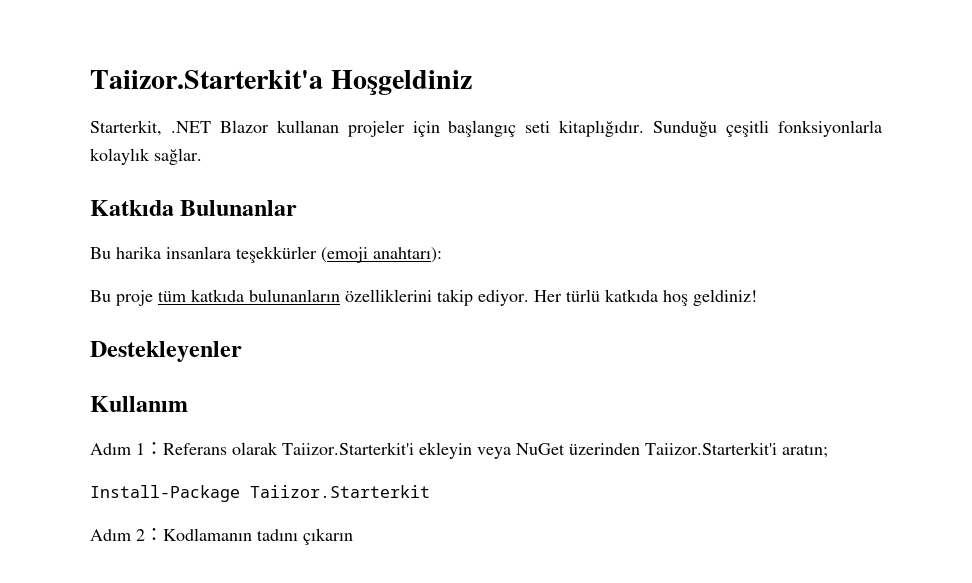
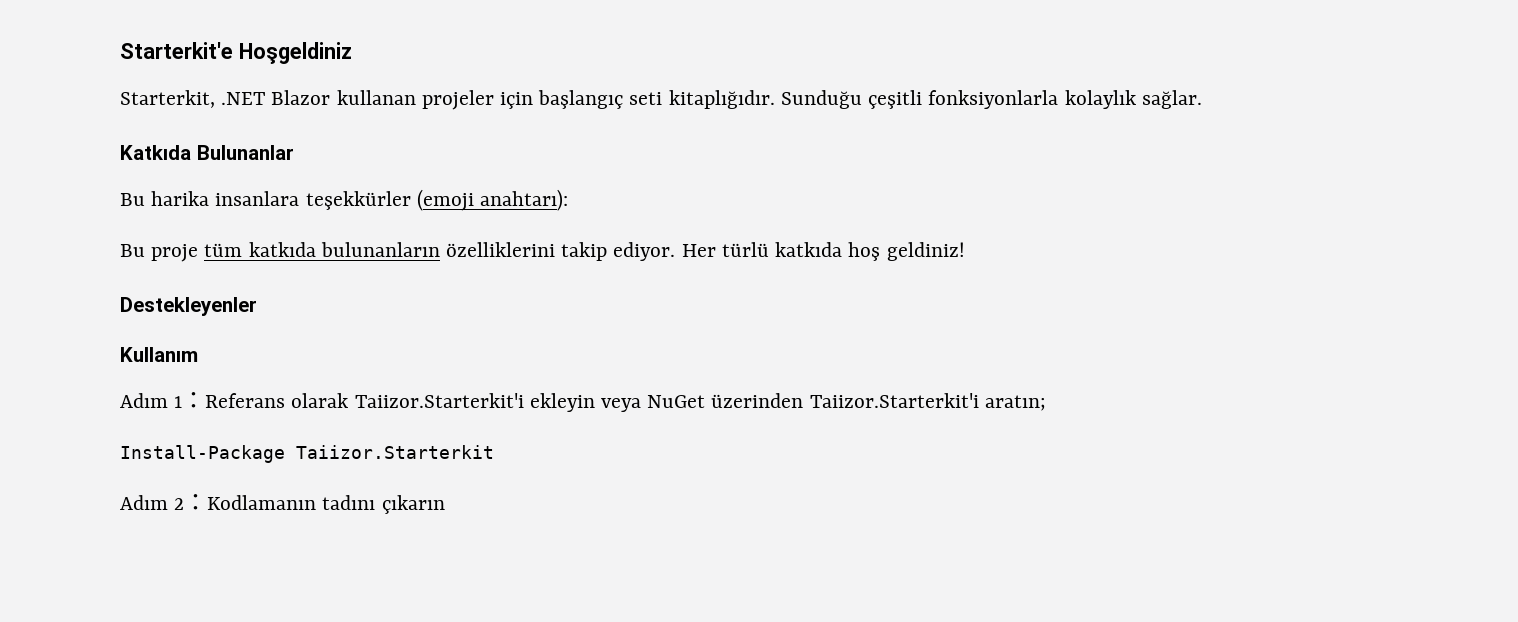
- Taiizor.Starterkit'a Hoşgeldiniz
+ Starterkit'e Hoşgeldiniz

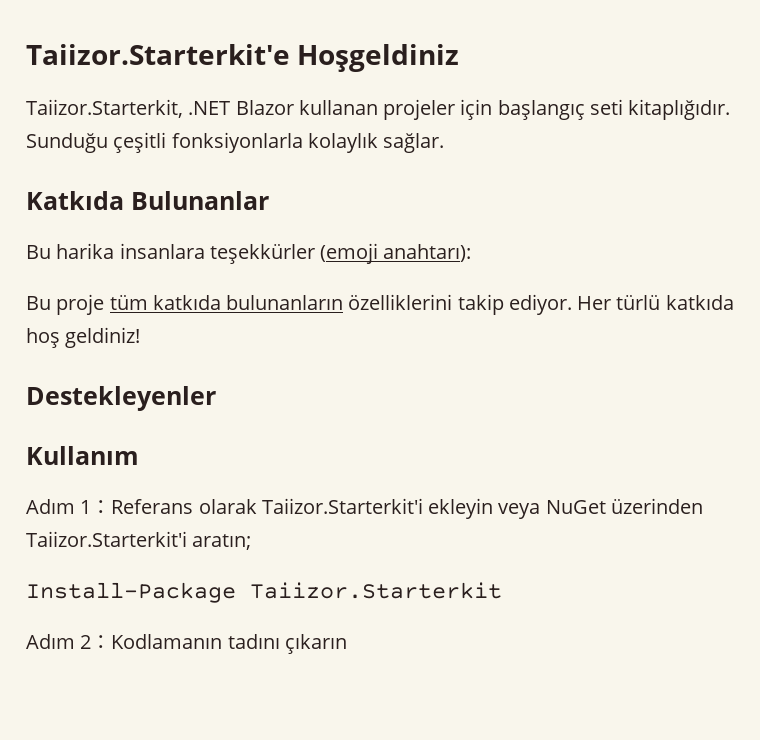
- Starterkit'e Hoşgeldiniz
+ Taiizor.Starterkit'e Hoşgeldiniz
- Starterkit, .NET Blazor kullanan projeler için başlangıç seti kitaplığıdır.
+ Taiizor.Starterkit, .NET Blazor kullanan projeler için başlangıç seti kitaplığıdır.

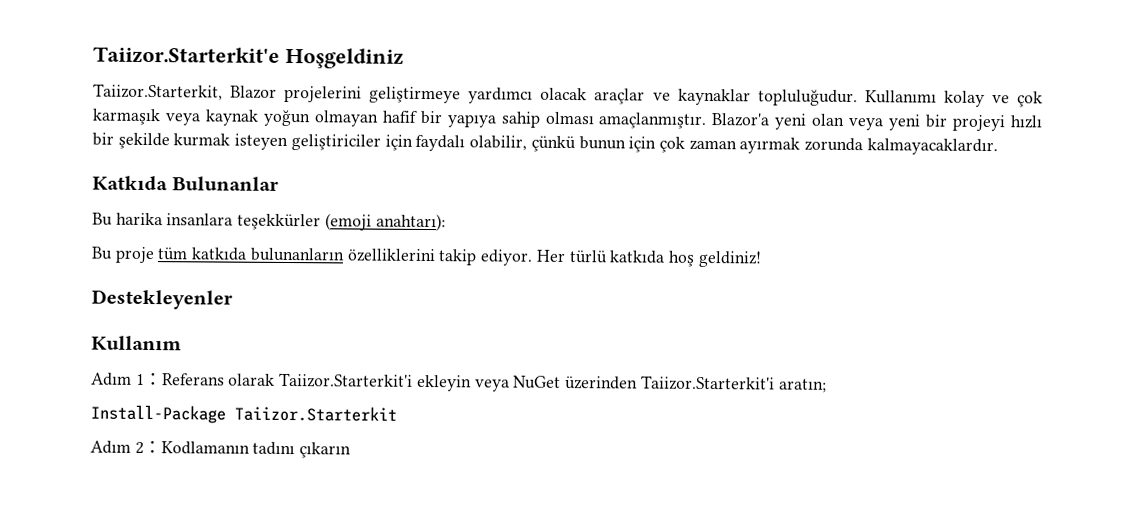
- Taiizor.Starterkit, .NET Blazor kullanan projeler için başlangıç seti kitaplığıdır. Sunduğu çeşitli fonksiyonlarla kolaylık sağlar.
+ Taiizor.Starterkit, Blazor projelerini geliştirmeye yardımcı olacak araçlar ve kaynaklar topluluğudur. Kullanımı kolay ve çok karmaşık veya kaynak yoğun olmayan hafif bir yapıya sahip olması amaçlanmıştır. Blazor'a yeni olan veya yeni bir projeyi hızlı bir şekilde kurmak isteyen geliştiriciler için faydalı olabilir, çünkü bunun için çok zaman ayırmak zorunda kalmayacaklardır.

